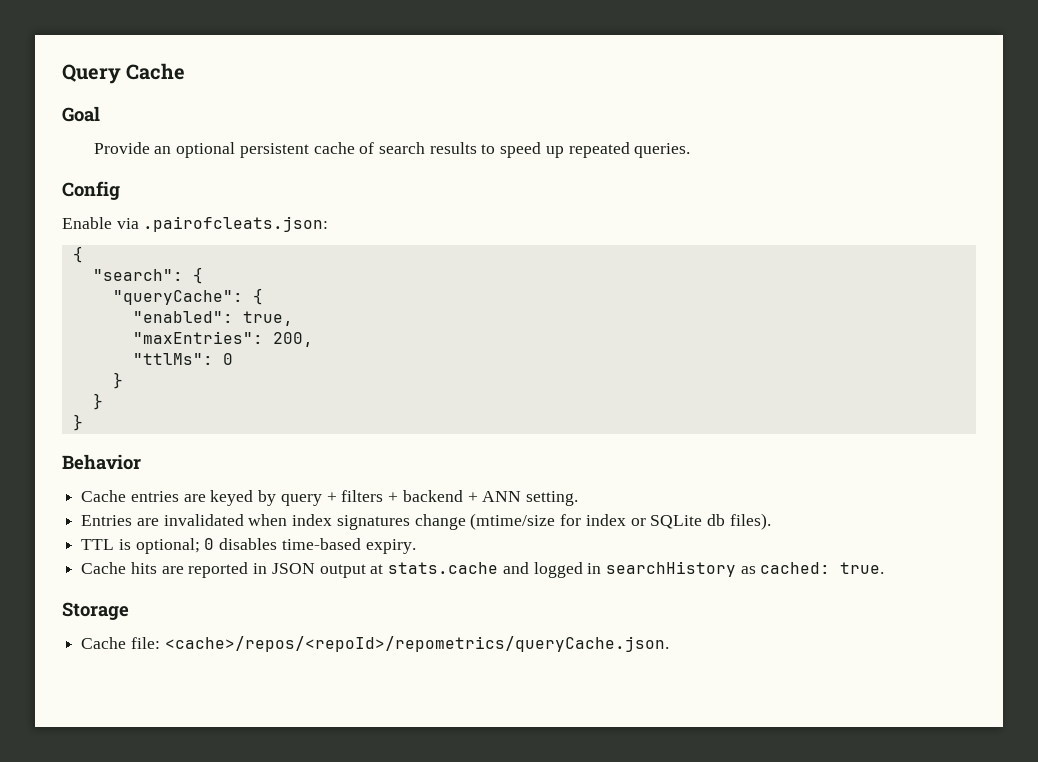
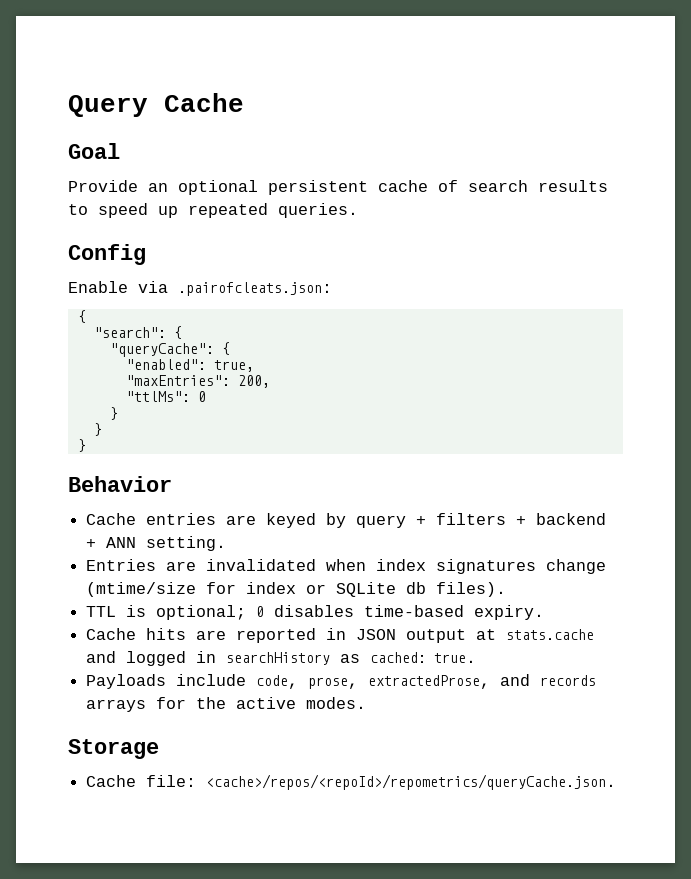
+ Payloads include code, prose, extractedProse, and records arrays for the active modes.

